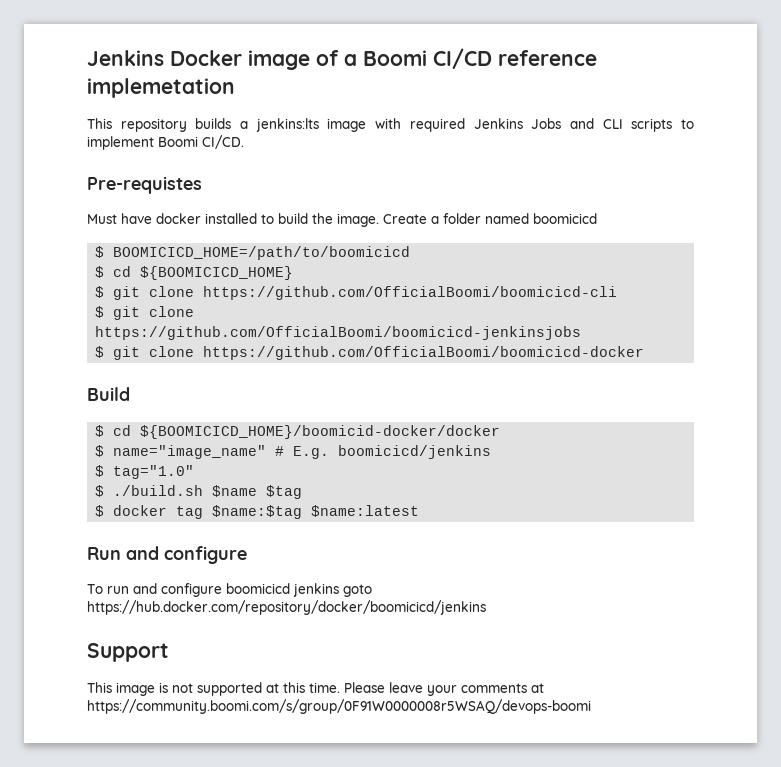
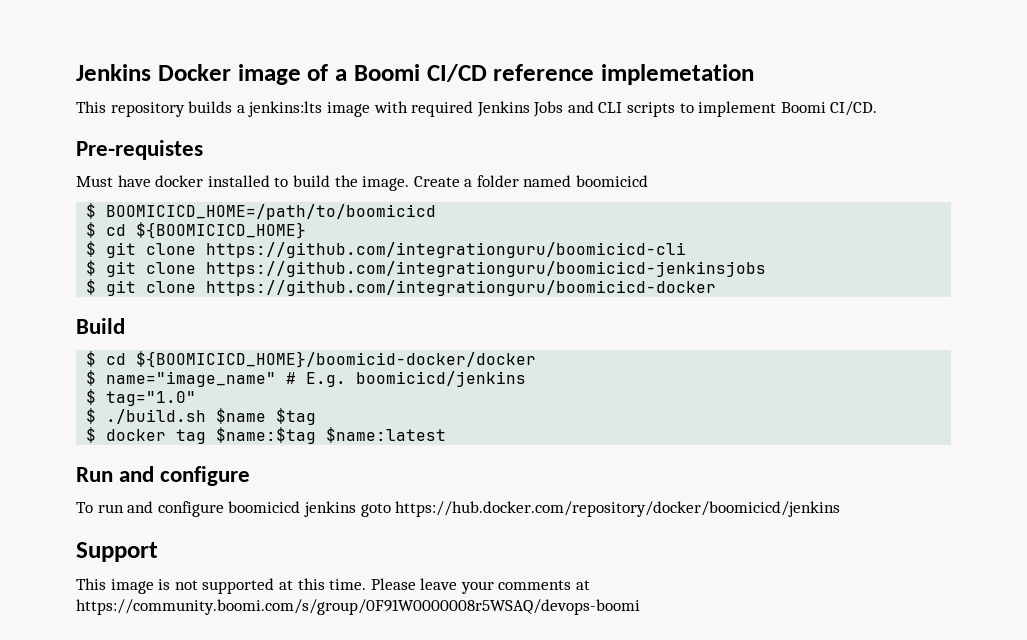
- $ git clone https://github.com/OfficialBoomi/boomicicd-cli
- $ git clone https://github.com/OfficialBoomi/boomicicd-jenkinsjobs
- $ git clone https://github.com/OfficialBoomi/boomicicd-docker
+ $ git clone https://github.com/integrationguru/boomicicd-cli
+ $ git clone https://github.com/integrationguru/boomicicd-jenkinsjobs
+ $ git clone https://github.com/integrationguru/boomicicd-docker

